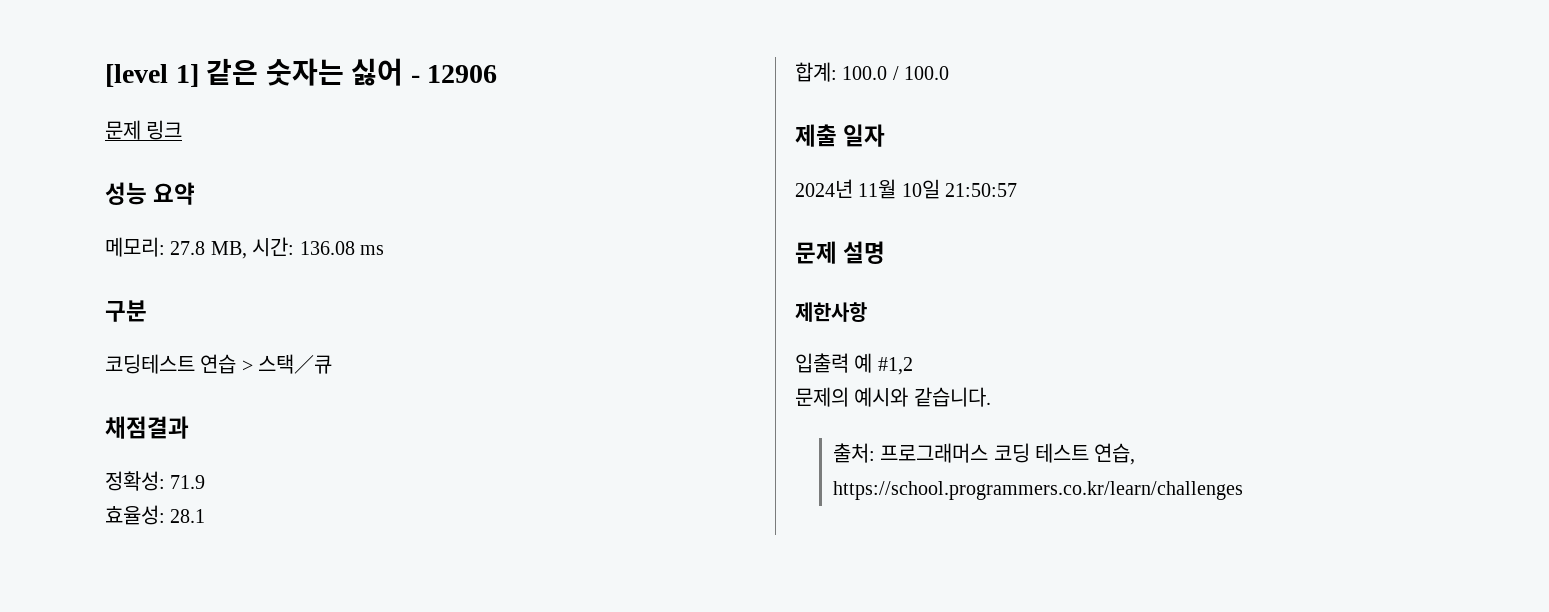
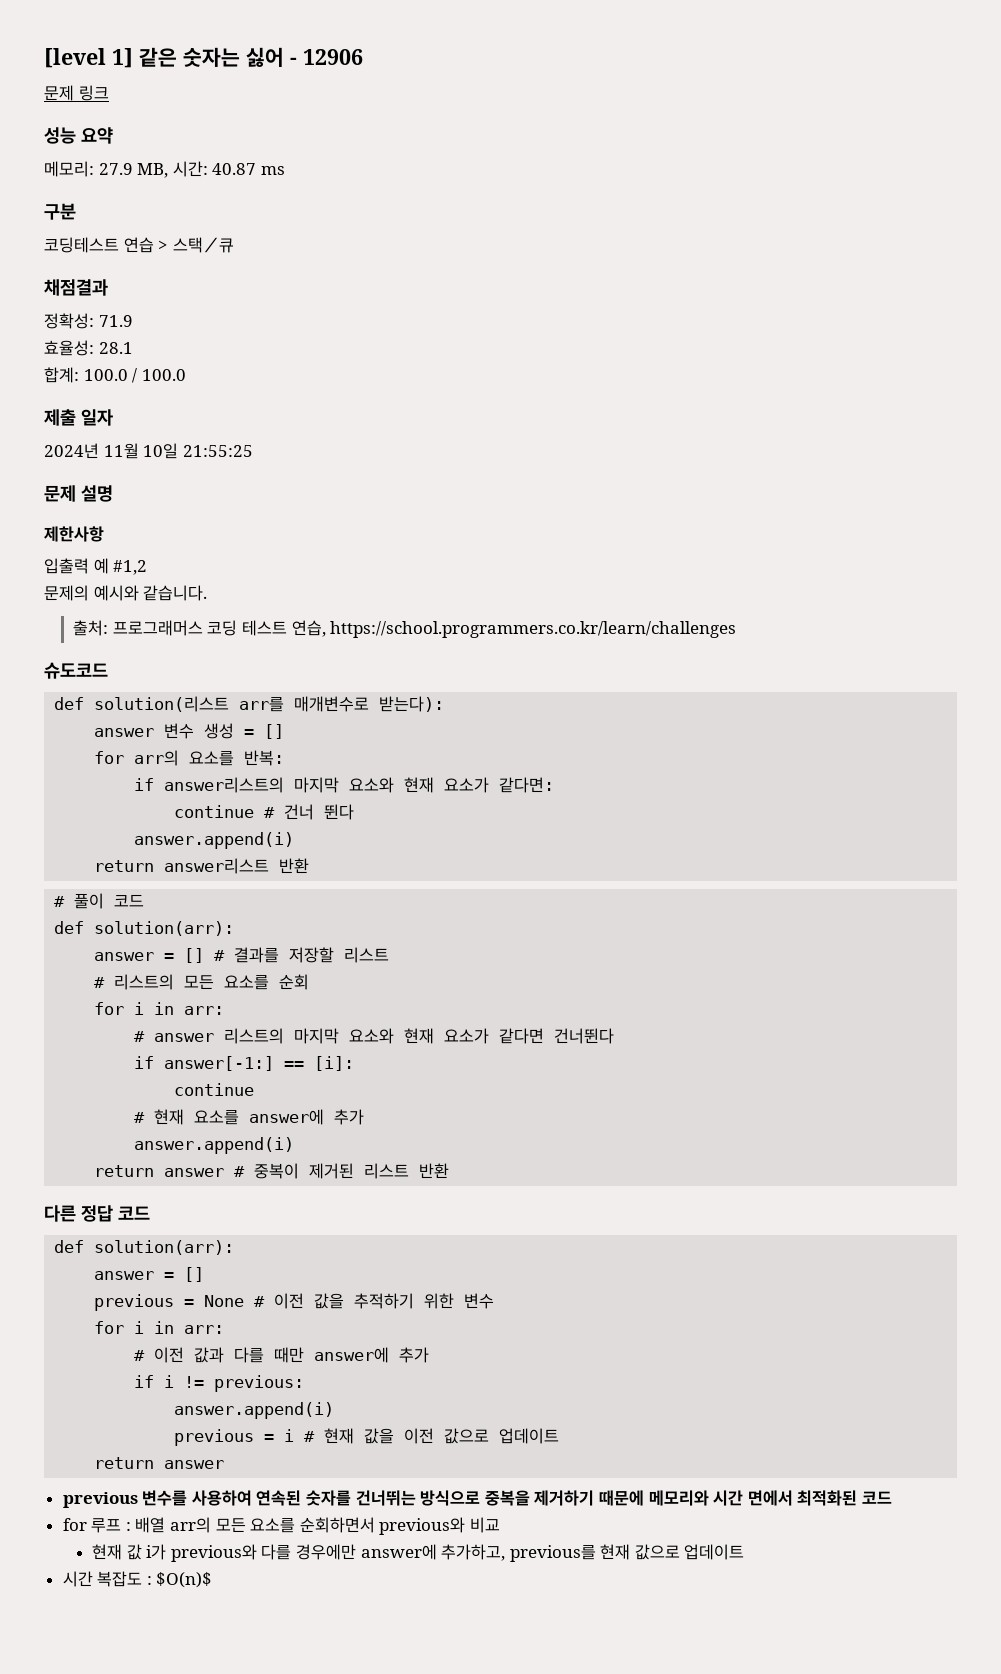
- 메모리: 27.8 MB, 시간: 136.08 ms
+ 메모리: 27.9 MB, 시간: 40.87 ms
- 2024년 11월 10일 21:50:57
+ 2024년 11월 10일 21:55:25
+ 슈도코드
+ def solution(리스트 arr를 매개변수로 받는다):
+ answer 변수 생성 = []
+ for arr의 요소를 반복:
+ if answer리스트의 마지막 요소와 현재 요소가 같다면:
+ continue # 건너 뛴다
+ answer.append(i)
+ return answer리스트 반환
+ # 풀이 코드
+ def solution(arr):
+ answer = [] # 결과를 저장할 리스트
+ # 리스트의 모든 요소를 순회
+ for i in arr:
+ # answer 리스트의 마지막 요소와 현재 요소가 같다면 건너뛴다
+ if answer[-1:] == [i]:
+ continue
+ # 현재 요소를 answer에 추가
+ answer.append(i)
+ return answer # 중복이 제거된 리스트 반환
+ 다른 정답 코드
+ def solution(arr):
+ answer = []
+ previous = None # 이전 값을 추적하기 위한 변수
+ for i in arr:
+ # 이전 값과 다를 때만 answer에 추가
+ if i != previous:
+ answer.append(i)
+ previous = i # 현재 값을 이전 값으로 업데이트
+ return answer
+ previous 변수를 사용하여 연속된 숫자를 건너뛰는 방식으로 중복을 제거하기 때문에 메모리와 시간 면에서 최적화된 코드
+ for 루프 : 배열 arr의 모든 요소를 순회하면서 previous와 비교
+ 현재 값 i가 previous와 다를 경우에만 answer에 추가하고, previous를 현재 값으로 업데이트
+ 시간 복잡도 : $O(n)$

